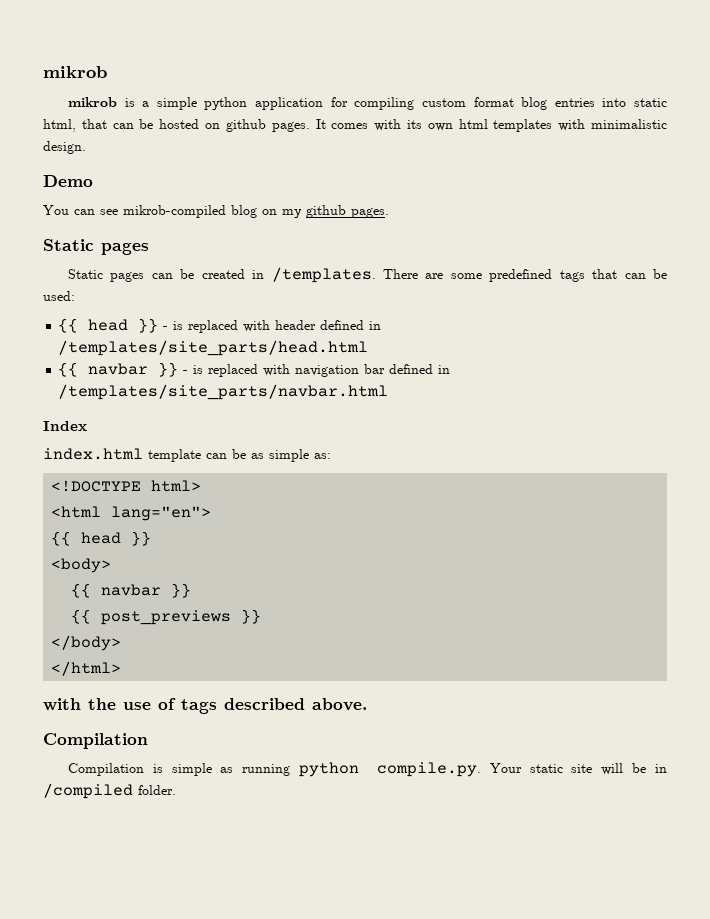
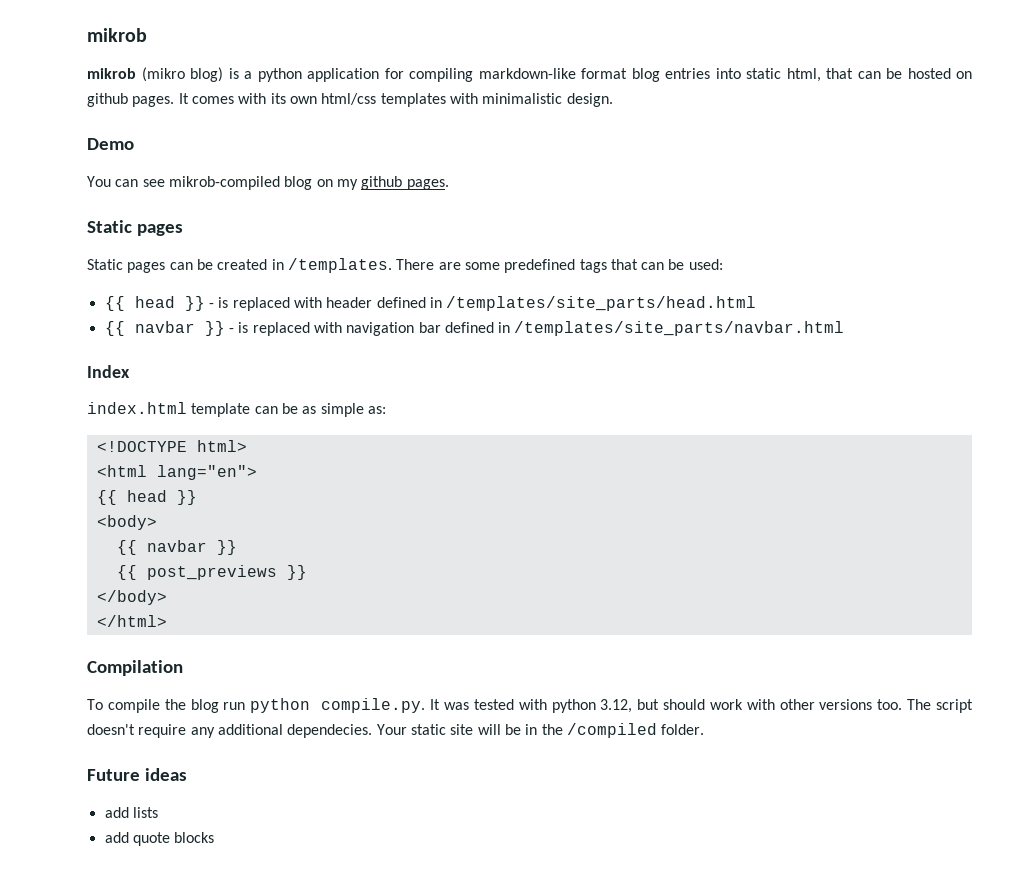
- mikrob is a simple python application for compiling custom format blog entries into static html, that can be hosted on github pages.
+ mikrob (mikro blog) is a python application for compiling markdown-like format blog entries into static html, that can be hosted on github pages.
- It comes with its own html templates with minimalistic design.
+ It comes with its own html/css templates with minimalistic design.
- with the use of tags described above.
  Compilation
- Compilation is simple as running python compile.py. Your static site will be in /compiled folder.
+ To compile the blog run python compile.py. It was tested with python 3.12, but should work with other versions too. The script doesn't require any additional dependecies. Your static site will be in the /compiled folder.
+ Future ideas
+ add lists
+ add quote blocks

